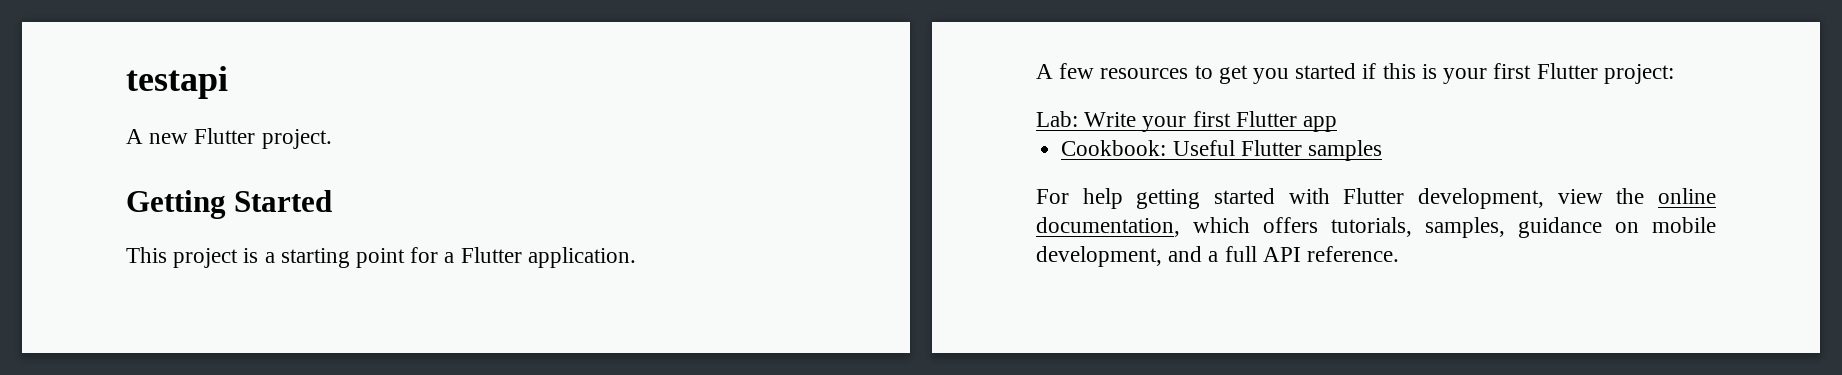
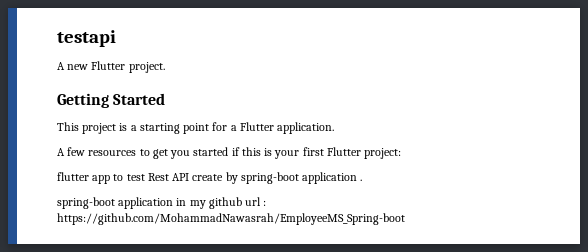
- Lab: Write your first Flutter app
- Cookbook: Useful Flutter samples
- For help getting started with Flutter development, view the online documentation, which offers tutorials, samples, guidance on mobile development, and a full API reference.
+ flutter app to test Rest API create by spring-boot application .
+ spring-boot application in my github url : https://github.com/MohammadNawasrah/EmployeeMS_Spring-boot

